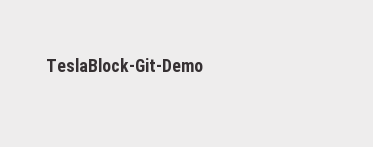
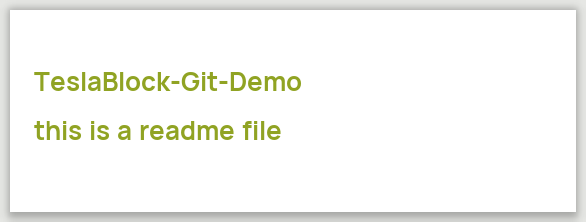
+ this is a readme file

